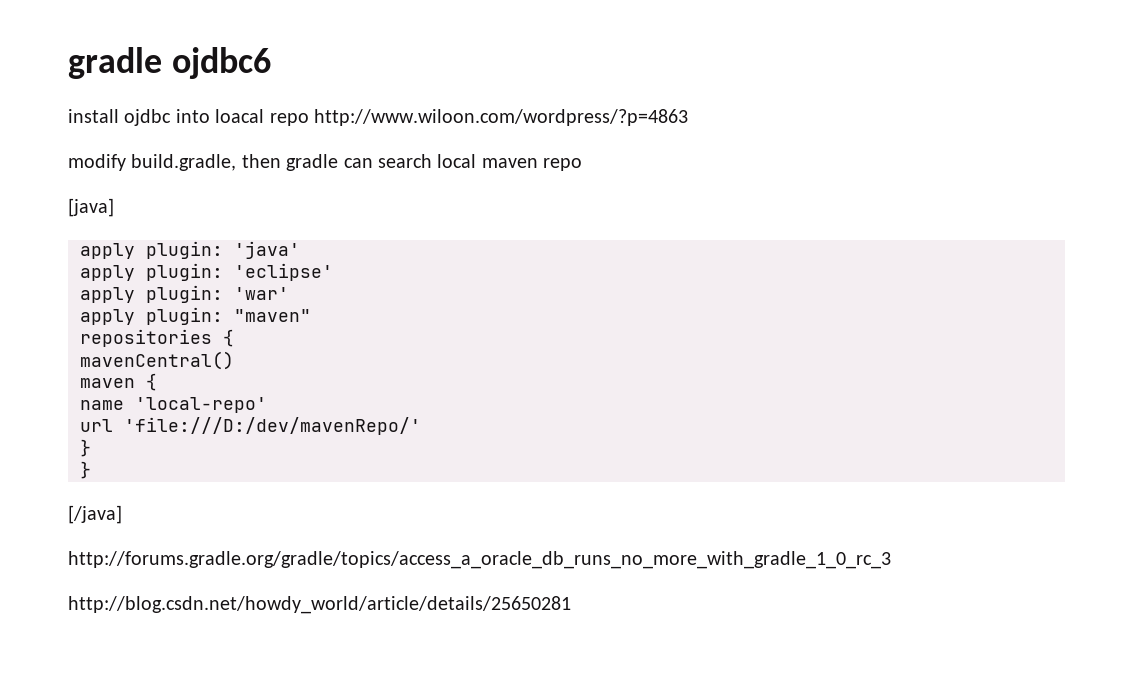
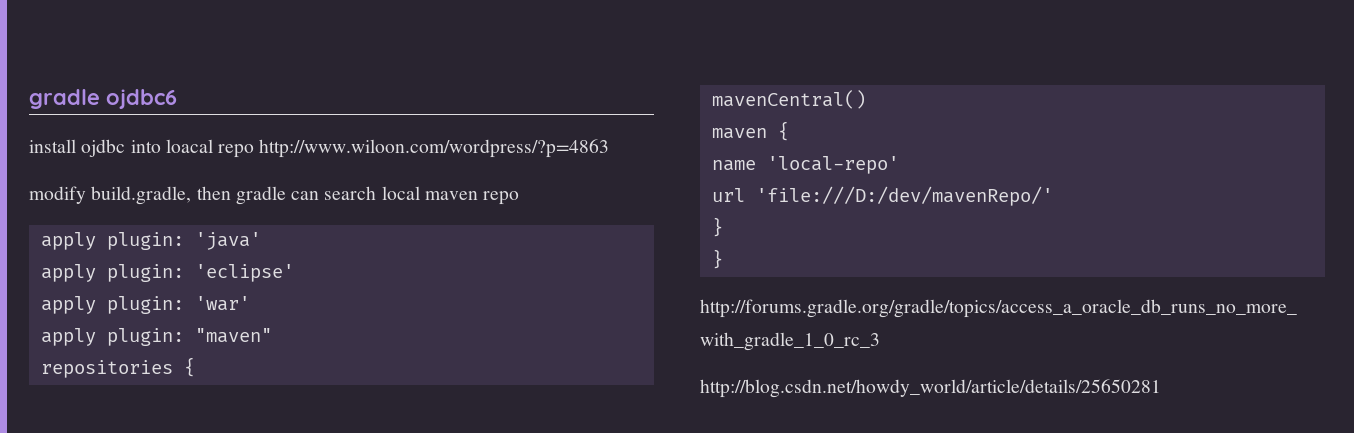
- [java]
- [/java]

